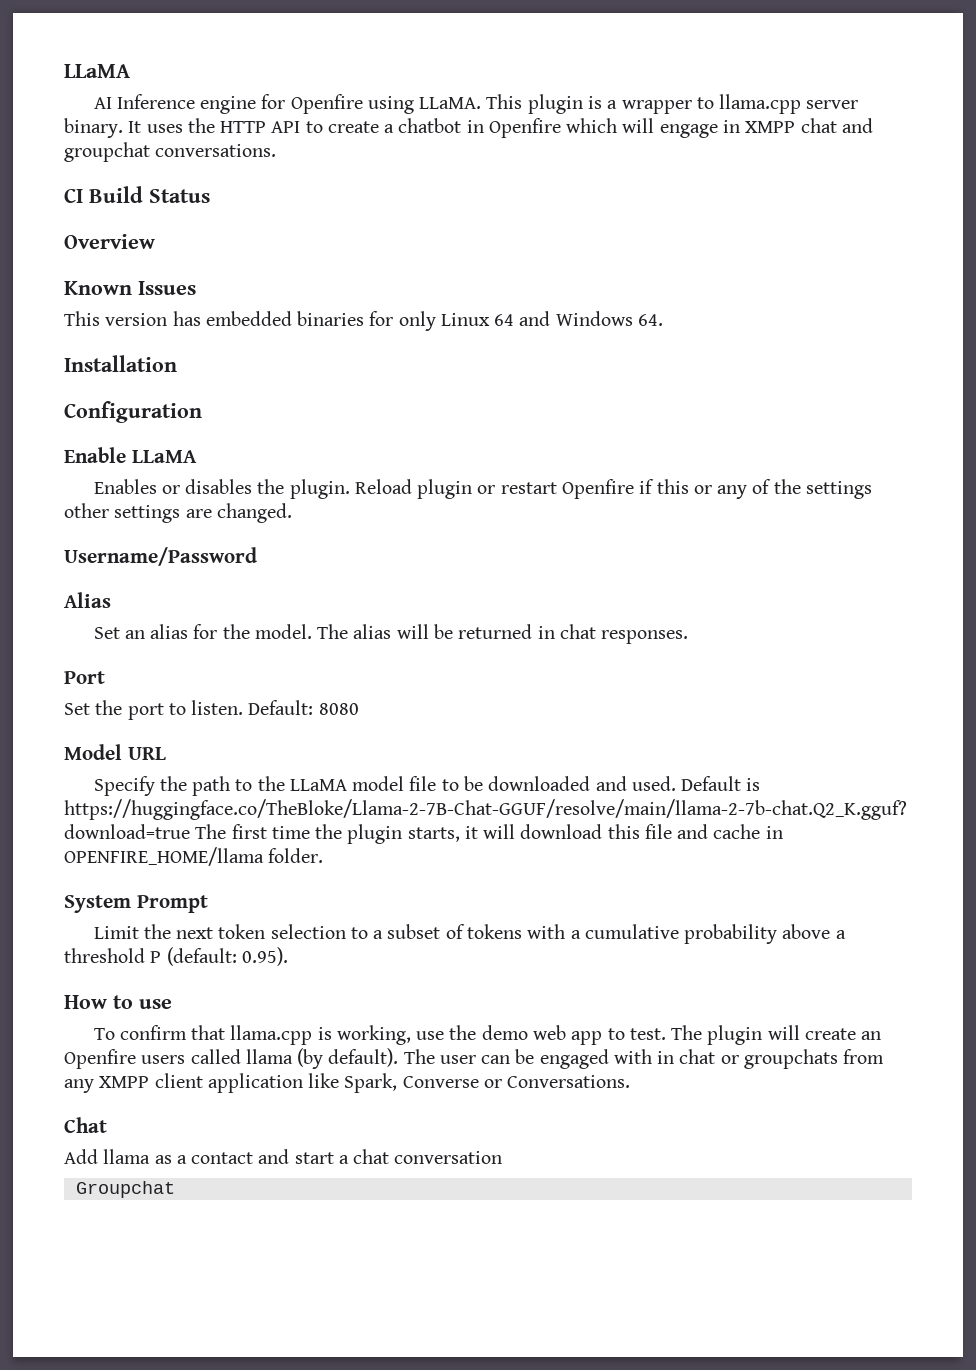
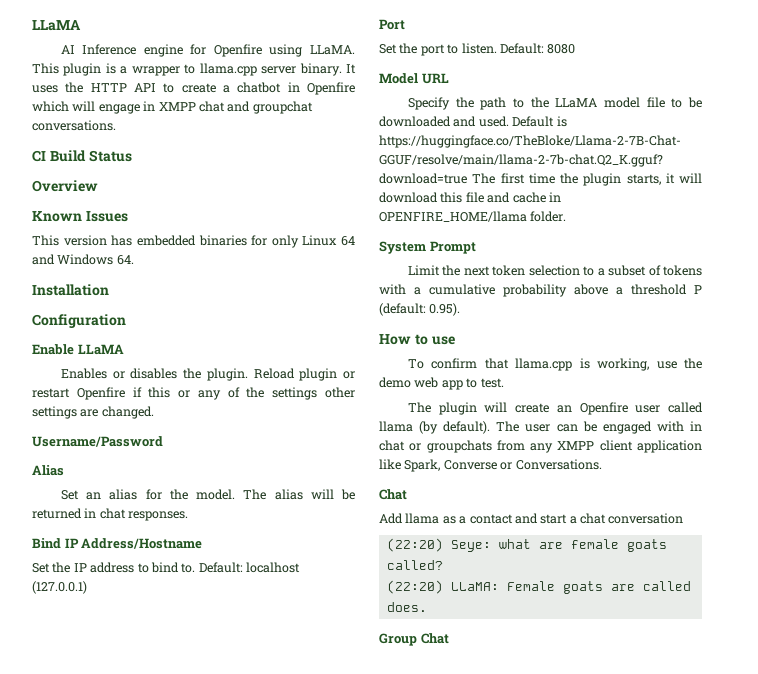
+ Bind IP Address/Hostname
+ Set the IP address to bind to. Default: localhost (127.0.0.1)
- To confirm that llama.cpp is working, use the demo web app to test. The plugin will create an Openfire users called llama (by default).
+ To confirm that llama.cpp is working, use the demo web app to test.
+ The plugin will create an Openfire user called llama (by default).
- Groupchat
+ (22:20) Seye: what are female goats called?
+ (22:20) LLaMA: Female goats are called does.
+ Group Chat

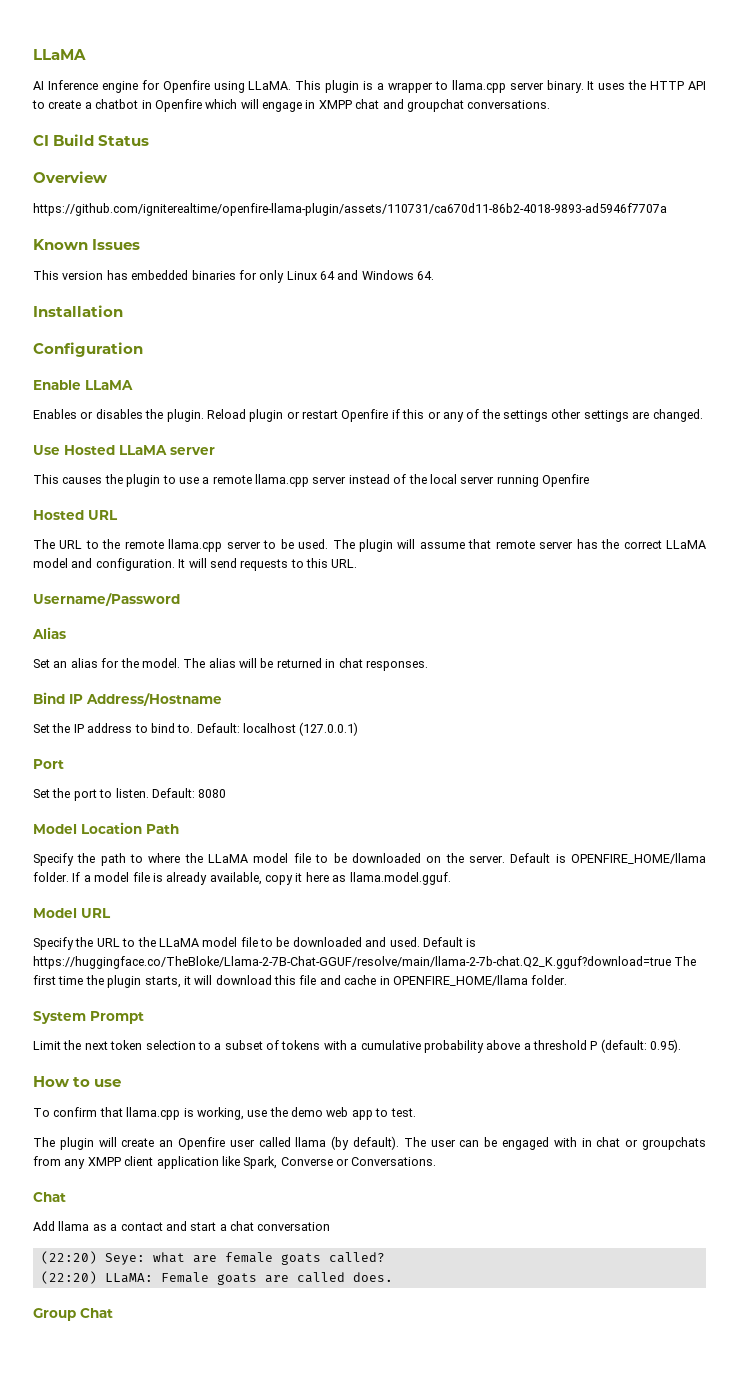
+ https://github.com/igniterealtime/openfire-llama-plugin/assets/110731/ca670d11-86b2-4018-9893-ad5946f7707a
+ Use Hosted LLaMA server
+ This causes the plugin to use a remote llama.cpp server instead of the local server running Openfire
+ Hosted URL
+ The URL to the remote llama.cpp server to be used. The plugin will assume that remote server has the correct LLaMA model and configuration. It will send requests to this URL.
+ Model Location Path
+ Specify the path to where the LLaMA model file to be downloaded on the server. Default is OPENFIRE_HOME/llama folder. If a model file is already available, copy it here as llama.model.gguf.
- Specify the path to the LLaMA model file to be downloaded and used.
+ Specify the URL to the LLaMA model file to be downloaded and used.

